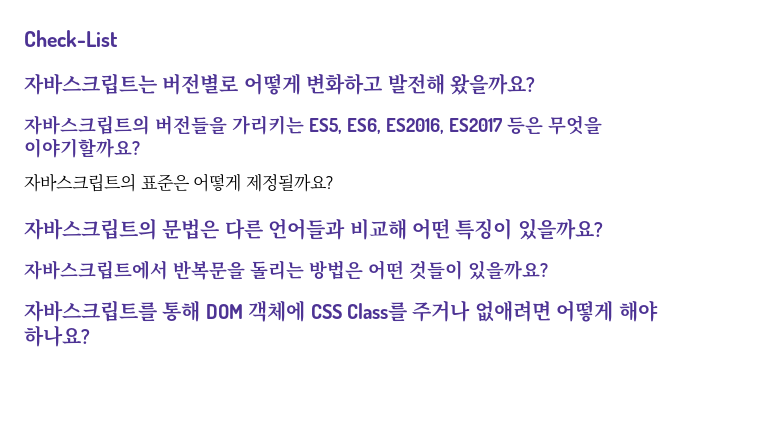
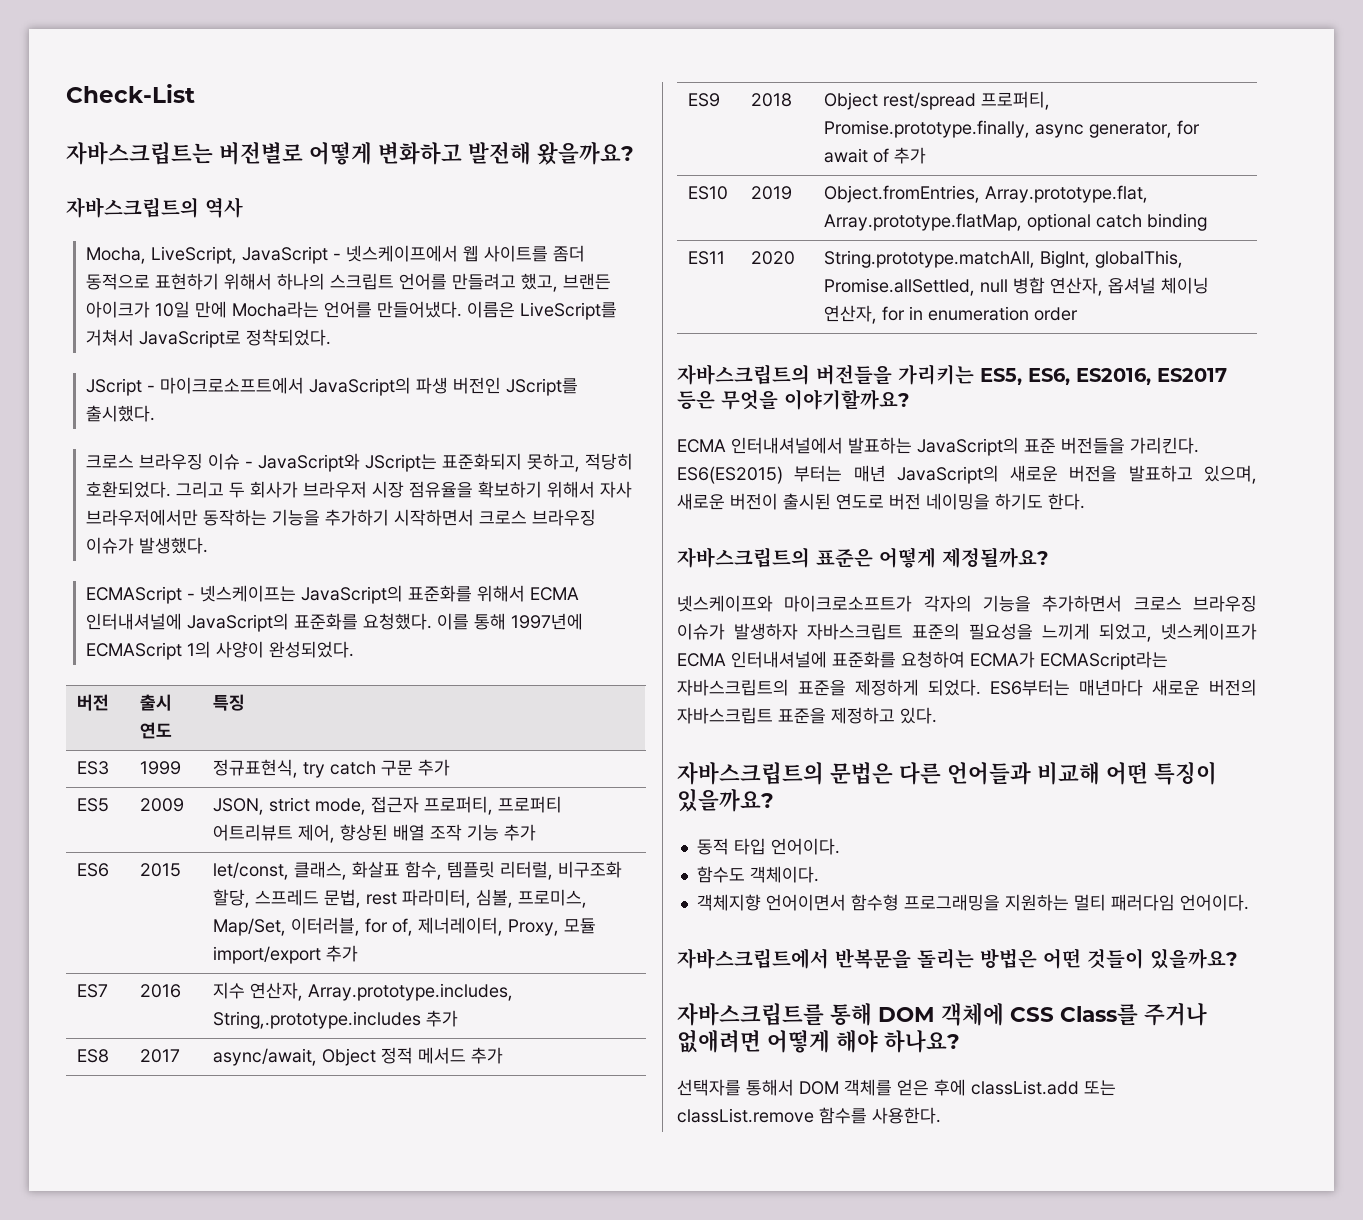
+ 자바스크립트의 역사
+ Mocha, LiveScript, JavaScript - 넷스케이프에서 웹 사이트를 좀더 동적으로 표현하기 위해서 하나의 스크립트 언어를 만들려고 했고, 브랜든 아이크가 10일 만에 Mocha라는 언어를 만들어냈다. 이름은 LiveScript를 거쳐서 JavaScript로 정착되었다.
+ JScript - 마이크로소프트에서 JavaScript의 파생 버전인 JScript를 출시했다.
+ 크로스 브라우징 이슈 - JavaScript와 JScript는 표준화되지 못하고, 적당히 호환되었다. 그리고 두 회사가 브라우저 시장 점유율을 확보하기 위해서 자사 브라우저에서만 동작하는 기능을 추가하기 시작하면서 크로스 브라우징 이슈가 발생했다.
+ ECMAScript - 넷스케이프는 JavaScript의 표준화를 위해서 ECMA 인터내셔널에 JavaScript의 표준화를 요청했다. 이를 통해 1997년에 ECMAScript 1의 사양이 완성되었다.
+ 버전 | 출시 연도 | 특징
+ ES3 | 1999 | 정규표현식, try catch 구문 추가
+ ES5 | 2009 | JSON, strict mode, 접근자 프로퍼티, 프로퍼티 어트리뷰트 제어, 향상된 배열 조작 기능 추가
+ ES6 | 2015 | let/const, 클래스, 화살표 함수, 템플릿 리터럴, 비구조화 할당, 스프레드 문법, rest 파라미터, 심볼, 프로미스, Map/Set, 이터러블, for of, 제너레이터, Proxy, 모듈 import/export 추가
+ ES7 | 2016 | 지수 연산자, Array.prototype.includes, String,.prototype.includes 추가
+ ES8 | 2017 | async/await, Object 정적 메서드 추가
+ ES9 | 2018 | Object rest/spread 프로퍼티, Promise.prototype.finally, async generator, for await of 추가
+ ES10 | 2019 | Object.fromEntries, Array.prototype.flat, Array.prototype.flatMap, optional catch binding
+ ES11 | 2020 | String.prototype.matchAll, BigInt, globalThis, Promise.allSettled, null 병합 연산자, 옵셔널 체이닝 연산자, for in enumeration order
+ ECMA 인터내셔널에서 발표하는 JavaScript의 표준 버전들을 가리킨다. ES6(ES2015) 부터는 매년 JavaScript의 새로운 버전을 발표하고 있으며, 새로운 버전이 출시된 연도로 버전 네이밍을 하기도 한다.
  자바스크립트의 표준은 어떻게 제정될까요?
+ 넷스케이프와 마이크로소프트가 각자의 기능을 추가하면서 크로스 브라우징 이슈가 발생하자 자바스크립트 표준의 필요성을 느끼게 되었고, 넷스케이프가 ECMA 인터내셔널에 표준화를 요청하여 ECMA가 ECMAScript라는 자바스크립트의 표준을 제정하게 되었다. ES6부터는 매년마다 새로운 버전의 자바스크립트 표준을 제정하고 있다.
+ 동적 타입 언어이다.
+ 함수도 객체이다.
+ 객체지향 언어이면서 함수형 프로그래밍을 지원하는 멀티 패러다임 언어이다.
+ 선택자를 통해서 DOM 객체를 얻은 후에 classList.add 또는 classList.remove 함수를 사용한다.

